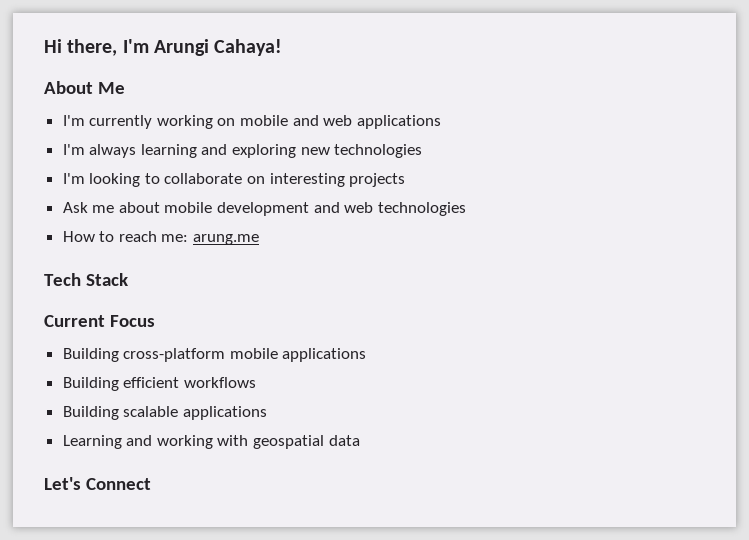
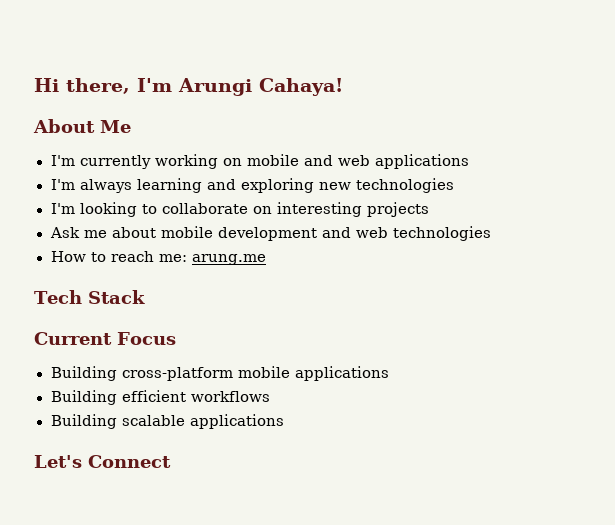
- Learning and working with geospatial data

